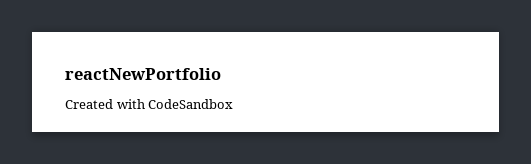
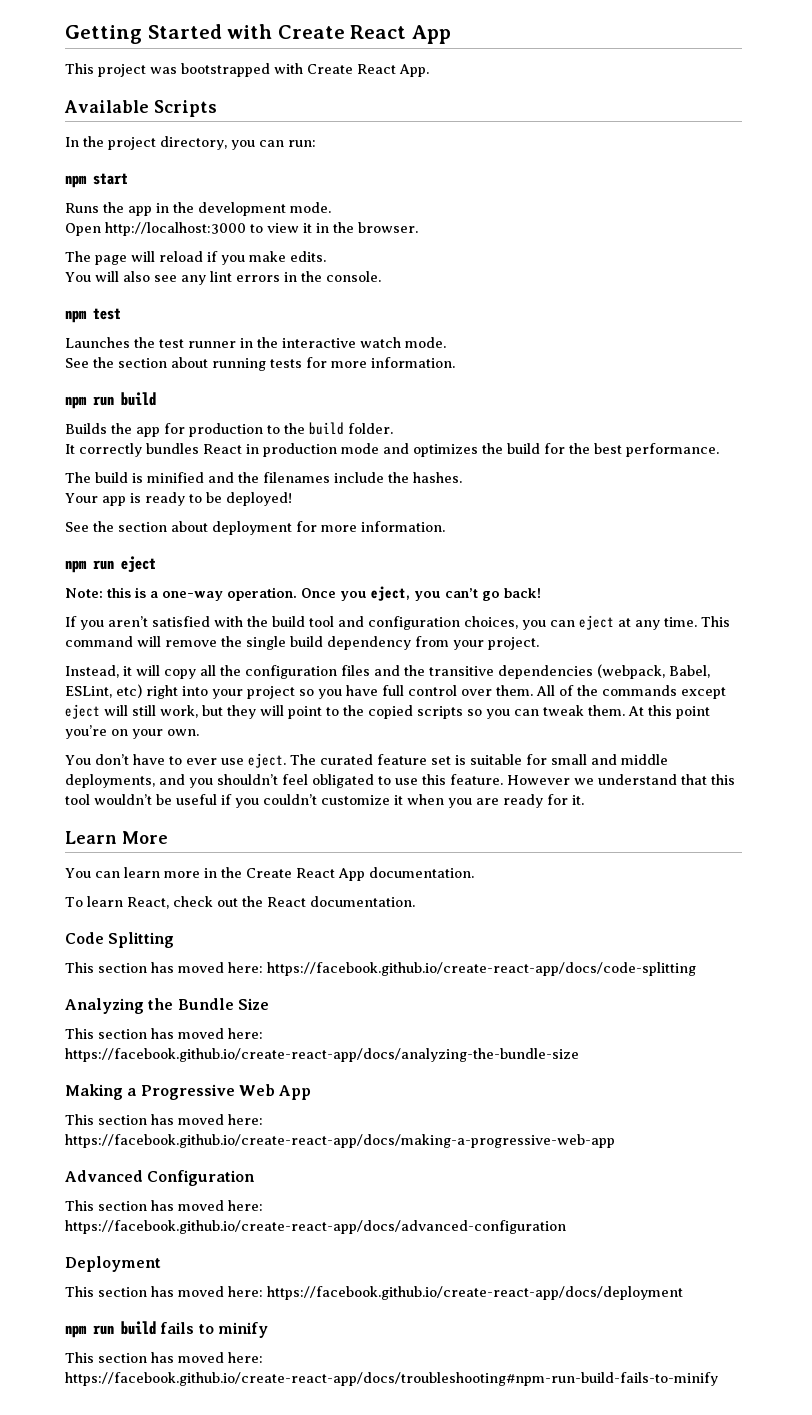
- reactNewPortfolio
- Created with CodeSandbox
+ Getting Started with Create React App
+ This project was bootstrapped with Create React App.
+ Available Scripts
+ In the project directory, you can run:
+ npm start
+ Runs the app in the development mode.
+ Open http://localhost:3000 to view it in the browser.
+ The page will reload if you make edits.
+ You will also see any lint errors in the console.
+ npm test
+ Launches the test runner in the interactive watch mode.
+ See the section about running tests for more information.
+ npm run build
+ Builds the app for production to the build folder.
+ It correctly bundles React in production mode and optimizes the build for the best performance.
+ The build is minified and the filenames include the hashes.
+ Your app is ready to be deployed!
+ See the section about deployment for more information.
+ npm run eject
+ Note: this is a one-way operation. Once you eject, you can’t go back!
+ If you aren’t satisfied with the build tool and configuration choices, you can eject at any time. This command will remove the single build dependency from your project.
+ Instead, it will copy all the configuration files and the transitive dependencies (webpack, Babel, ESLint, etc) right into your project so you have full control over them. All of the commands except eject will still work, but they will point to the copied scripts so you can tweak them. At this point you’re on your own.
+ You don’t have to ever use eject. The curated feature set is suitable for small and middle deployments, and you shouldn’t feel obligated to use this feature. However we understand that this tool wouldn’t be useful if you couldn’t customize it when you are ready for it.
+ Learn More
+ You can learn more in the Create React App documentation.
+ To learn React, check out the React documentation.
+ Code Splitting
+ This section has moved here: https://facebook.github.io/create-react-app/docs/code-splitting
+ Analyzing the Bundle Size
+ This section has moved here: https://facebook.github.io/create-react-app/docs/analyzing-the-bundle-size
+ Making a Progressive Web App
+ This section has moved here: https://facebook.github.io/create-react-app/docs/making-a-progressive-web-app
+ Advanced Configuration
+ This section has moved here: https://facebook.github.io/create-react-app/docs/advanced-configuration
+ Deployment
+ This section has moved here: https://facebook.github.io/create-react-app/docs/deployment
+ npm run build fails to minify
+ This section has moved here: https://facebook.github.io/create-react-app/docs/troubleshooting#npm-run-build-fails-to-minify

